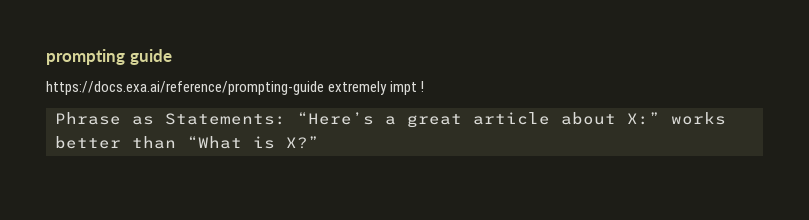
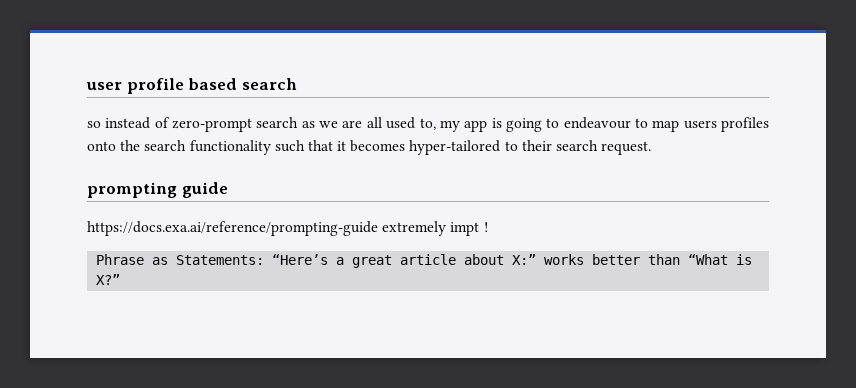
+ user profile based search
+ so instead of zero-prompt search as we are all used to, my app is going to endeavour to map users profiles onto the search functionality such that it becomes hyper-tailored to their search request.

